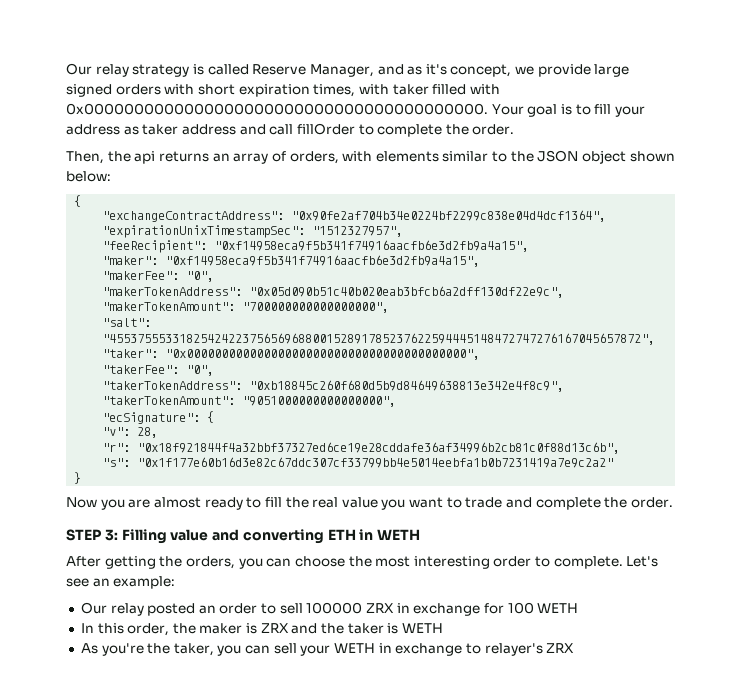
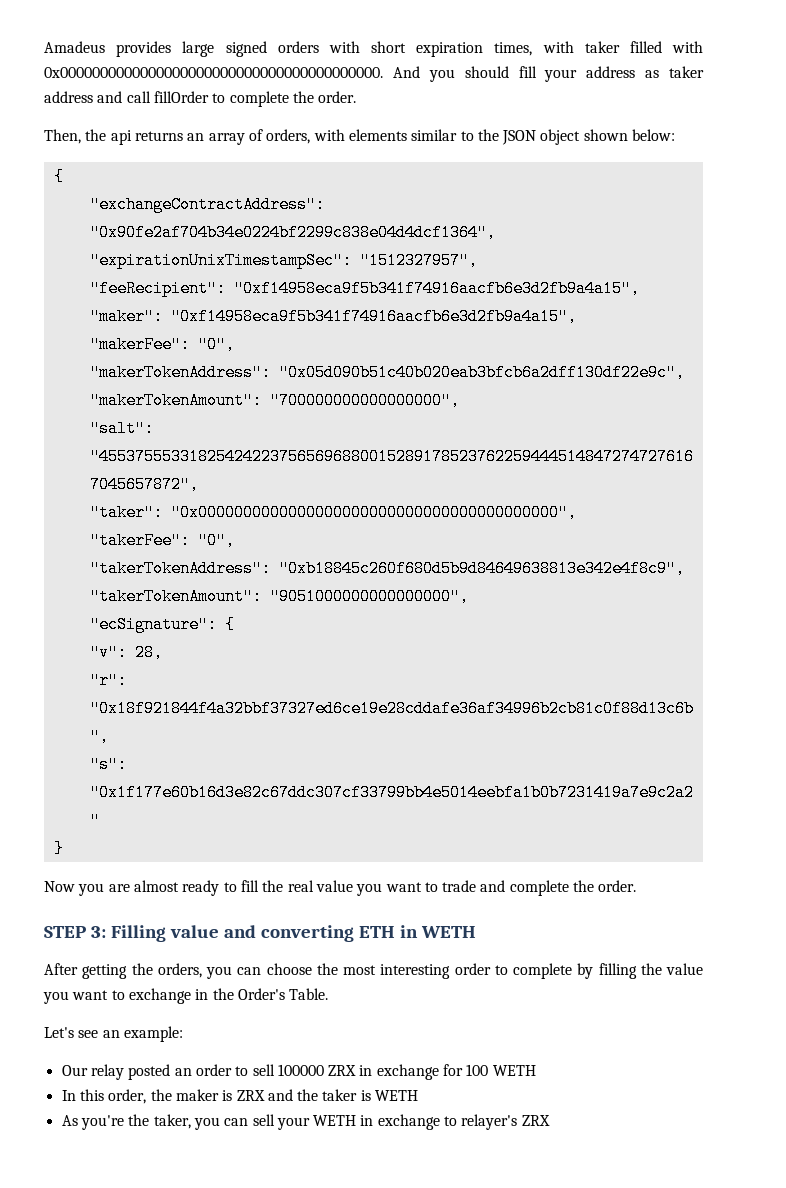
- Our relay strategy is called Reserve Manager, and as it's concept, we provide large signed orders with short expiration times, with taker filled with 0x0000000000000000000000000000000000000000.
+ Amadeus provides large signed orders with short expiration times, with taker filled with 0x0000000000000000000000000000000000000000.
- Your goal is to fill your address as taker address and call fillOrder to complete the order.
+ And you should fill your address as taker address and call fillOrder to complete the order.
- After getting the orders, you can choose the most interesting order to complete. Let's see an example:
+ After getting the orders, you can choose the most interesting order to complete by filling the value you want to exchange in the Order's Table.
+ Let's see an example:

